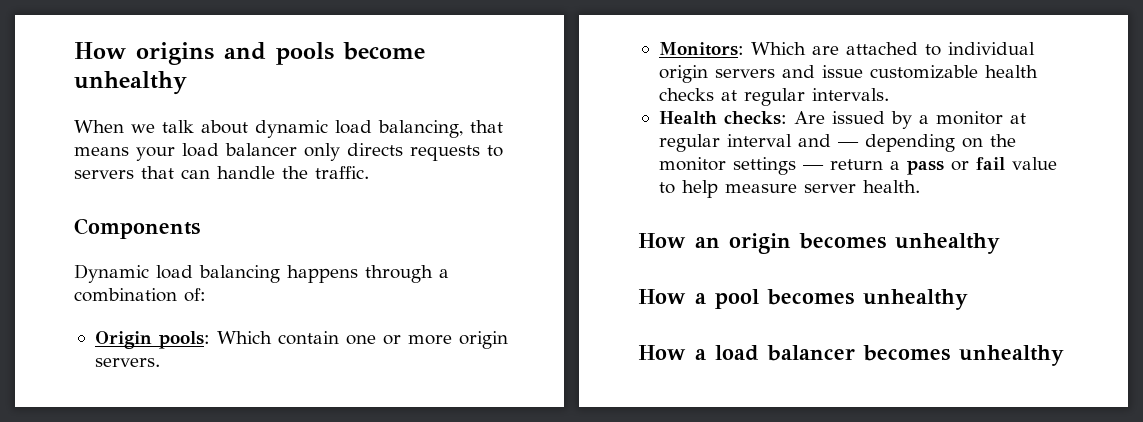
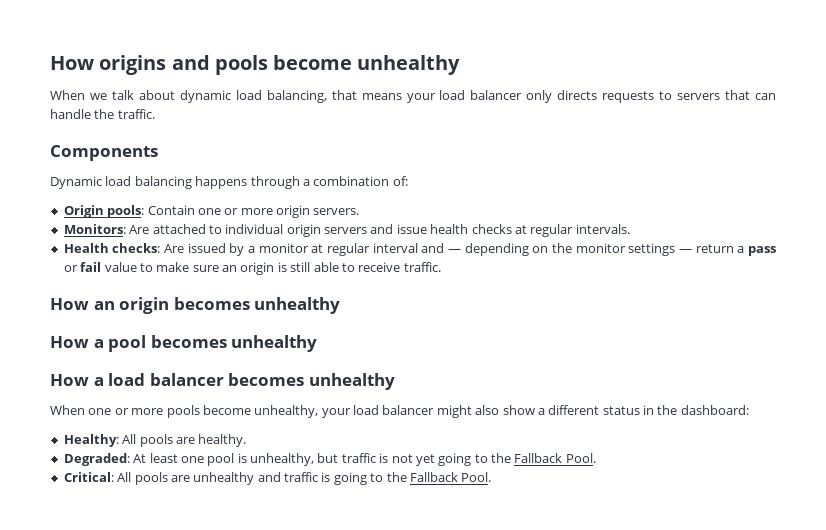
- Origin pools: Which contain one or more origin servers.
+ Origin pools: Contain one or more origin servers.
- Monitors: Which are attached to individual origin servers and issue customizable health checks at regular intervals.
+ Monitors: Are attached to individual origin servers and issue health checks at regular intervals.
- Health checks: Are issued by a monitor at regular interval and — depending on the monitor settings — return a pass or fail value to help measure server health.
+ Health checks: Are issued by a monitor at regular interval and — depending on the monitor settings — return a pass or fail value to make sure an origin is still able to receive traffic.
+ When one or more pools become unhealthy, your load balancer might also show a different status in the dashboard:
+ Healthy: All pools are healthy.
+ Degraded: At least one pool is unhealthy, but traffic is not yet going to the Fallback Pool.
+ Critical: All pools are unhealthy and traffic is going to the Fallback Pool.

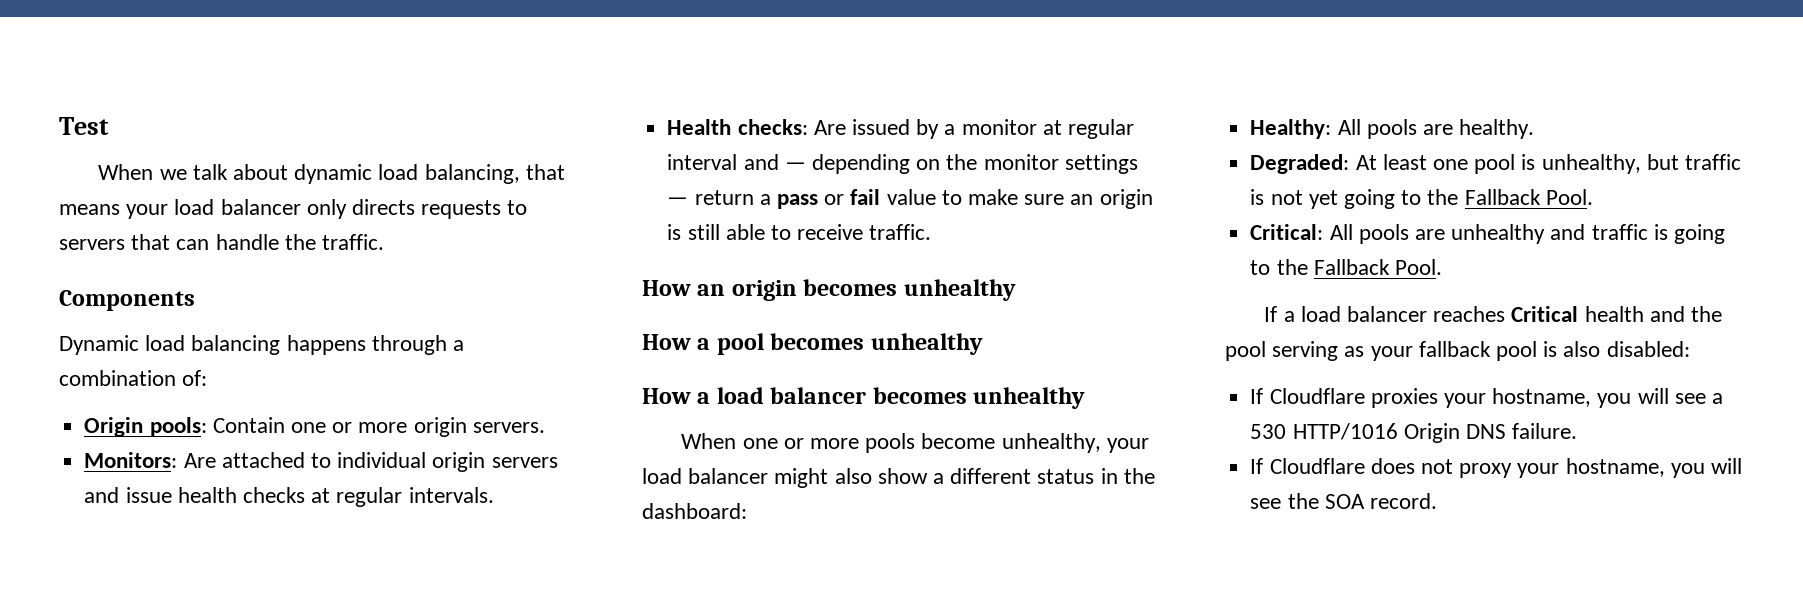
- How origins and pools become unhealthy
+ Test
+ If a load balancer reaches Critical health and the pool serving as your fallback pool is also disabled:
+ If Cloudflare proxies your hostname, you will see a 530 HTTP/1016 Origin DNS failure.
+ If Cloudflare does not proxy your hostname, you will see the SOA record.

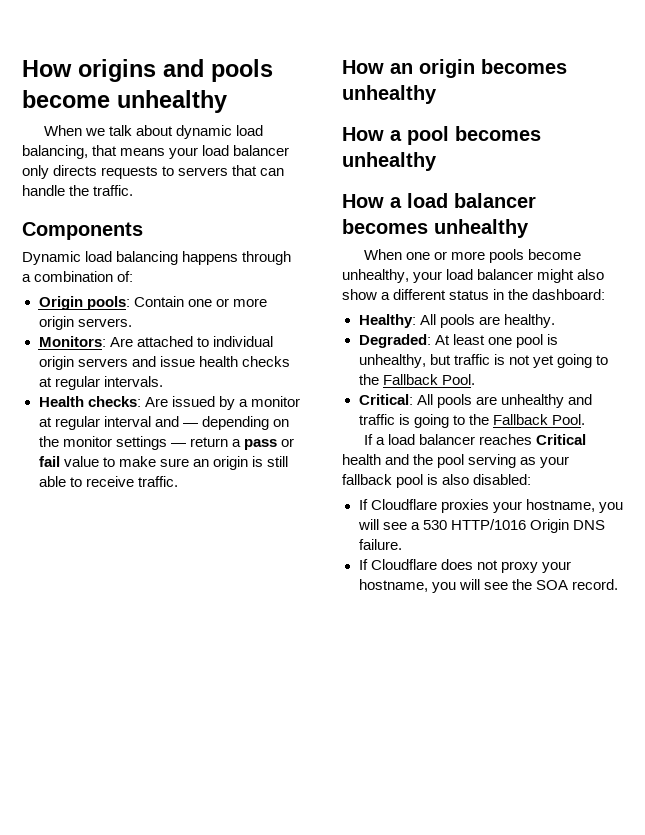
- Test
+ How origins and pools become unhealthy

